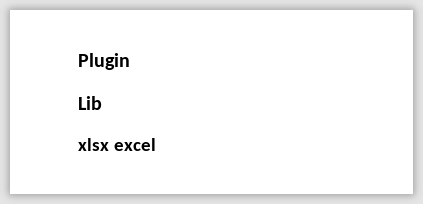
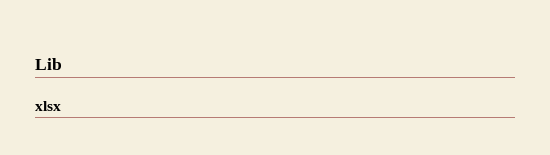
- Plugin
- xlsx excel
+ xlsx

